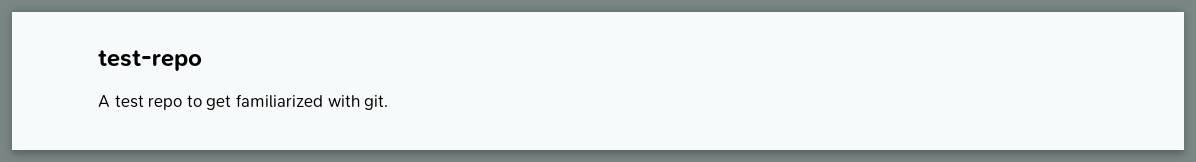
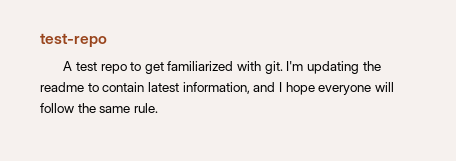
+ I'm updating the readme to contain latest information, and I hope everyone will follow the same rule.

